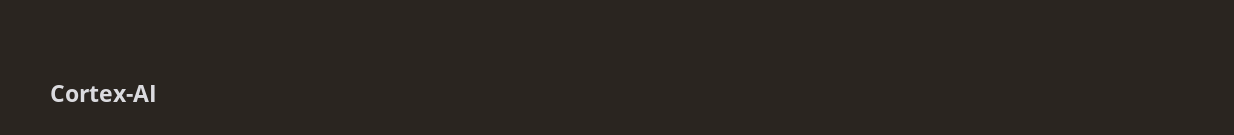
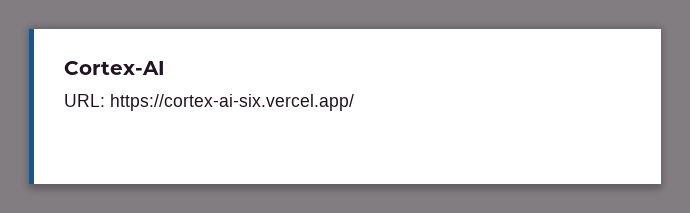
+ URL: https://cortex-ai-six.vercel.app/

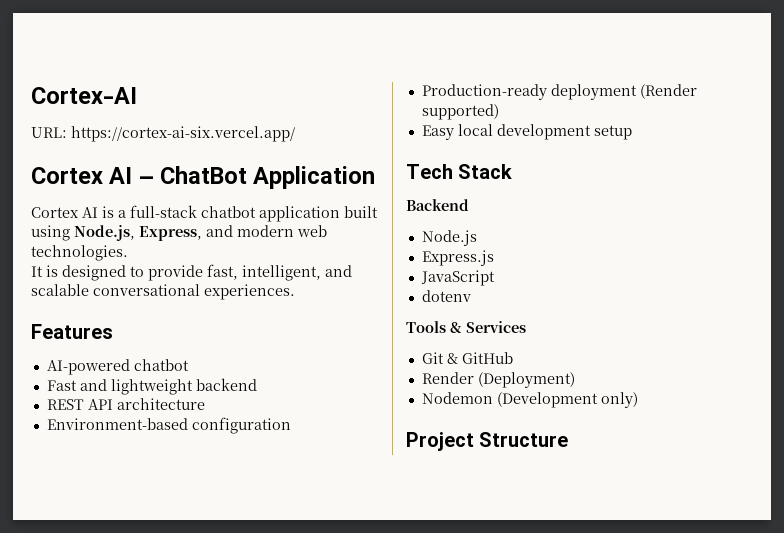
+ Cortex AI – ChatBot Application
+ Cortex AI is a full-stack chatbot application built using Node.js, Express, and modern web technologies.
+ It is designed to provide fast, intelligent, and scalable conversational experiences.
+ Features
+ AI-powered chatbot
+ Fast and lightweight backend
+ REST API architecture
+ Environment-based configuration
+ Production-ready deployment (Render supported)
+ Easy local development setup
+ Tech Stack
+ Backend
+ Node.js
+ Express.js
+ JavaScript
+ dotenv
+ Tools & Services
+ Git & GitHub
+ Render (Deployment)
+ Nodemon (Development only)
+ Project Structure

